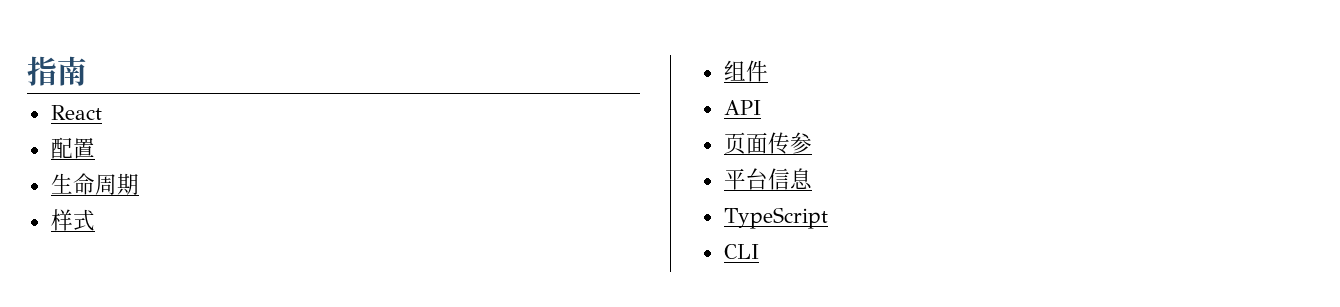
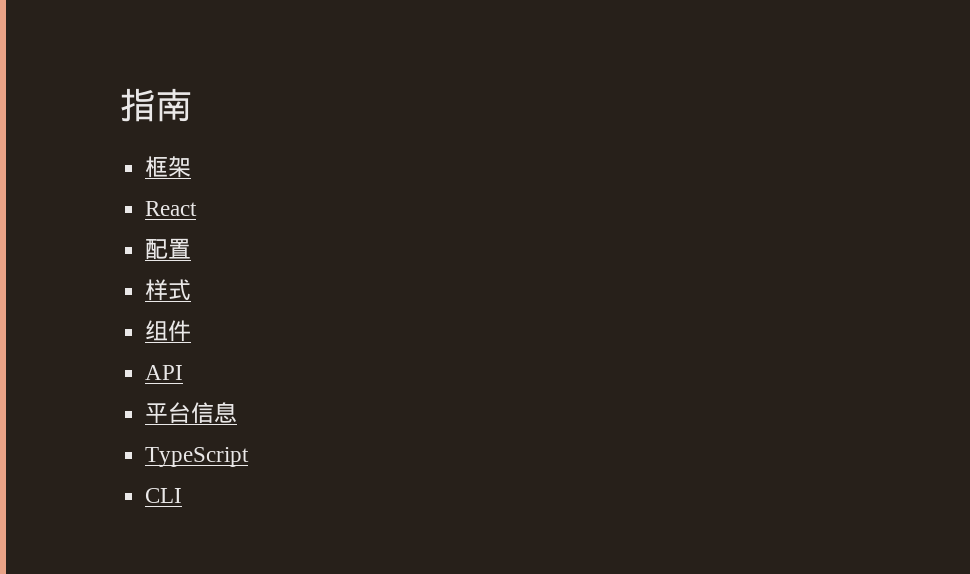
+ 框架
- 生命周期
- 页面传参

